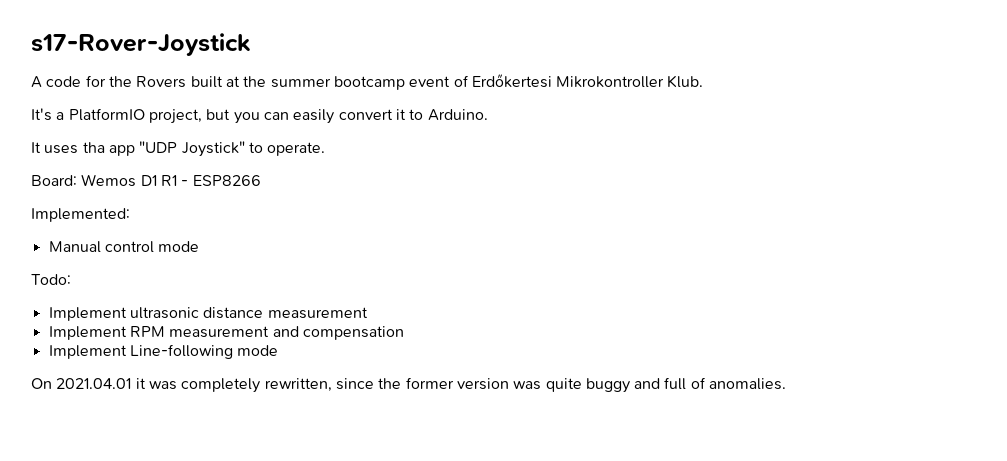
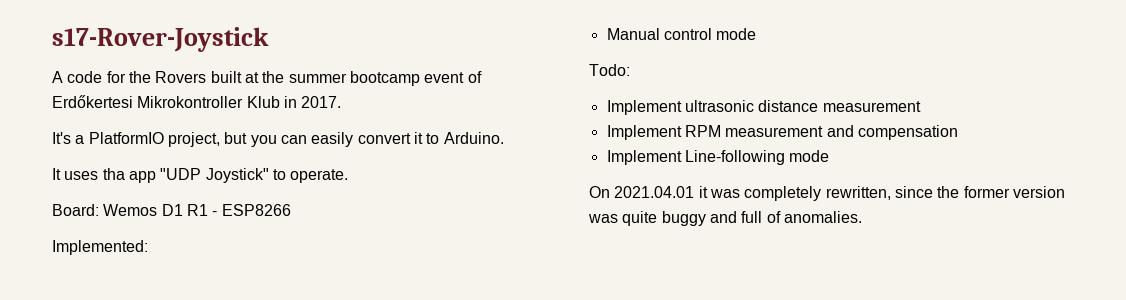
- A code for the Rovers built at the summer bootcamp event of Erdőkertesi Mikrokontroller Klub.
+ A code for the Rovers built at the summer bootcamp event of Erdőkertesi Mikrokontroller Klub in 2017.

